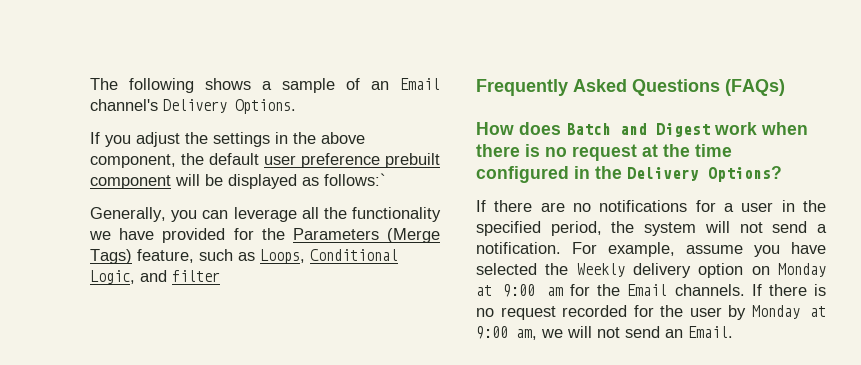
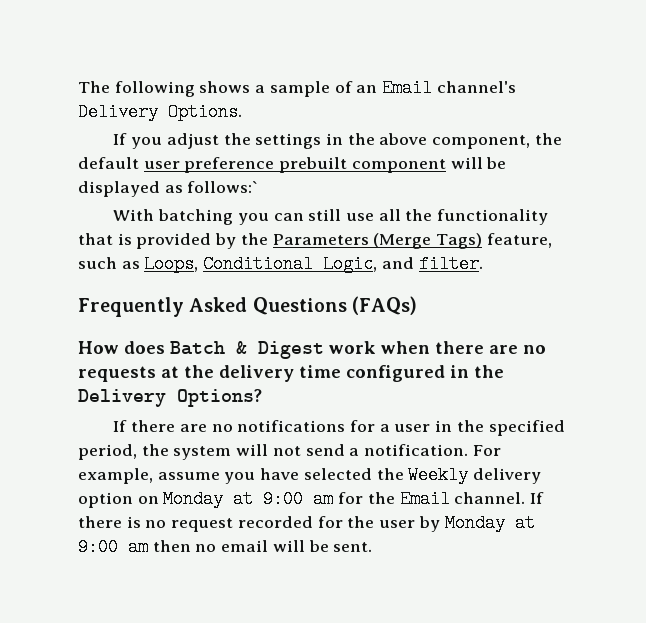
- Generally, you can leverage all the functionality we have provided for the Parameters (Merge Tags) feature, such as Loops, Conditional Logic, and filter
+ With batching you can still use all the functionality that is provided by the Parameters (Merge Tags) feature, such as Loops, Conditional Logic, and filter.
- How does Batch and Digest work when there is no request at the time configured in the Delivery Options?
+ How does Batch & Digest work when there are no requests at the delivery time configured in the Delivery Options?
- For example, assume you have selected the Weekly delivery option on Monday at 9:00 am for the Email channels.
+ For example, assume you have selected the Weekly delivery option on Monday at 9:00 am for the Email channel.
- If there is no request recorded for the user by Monday at 9:00 am, we will not send an Email.
+ If there is no request recorded for the user by Monday at 9:00 am then no email will be sent.

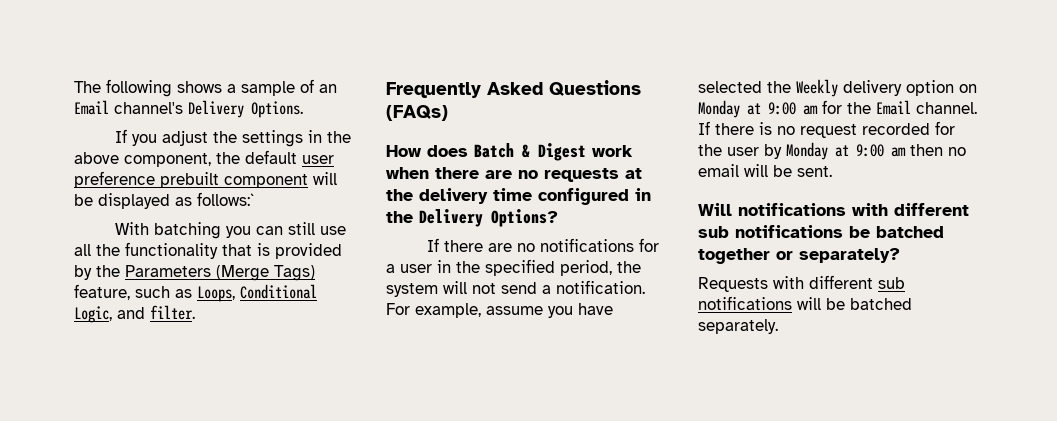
+ Will notifications with different sub notifications be batched together or separately?
+ Requests with different sub notifications will be batched separately.

